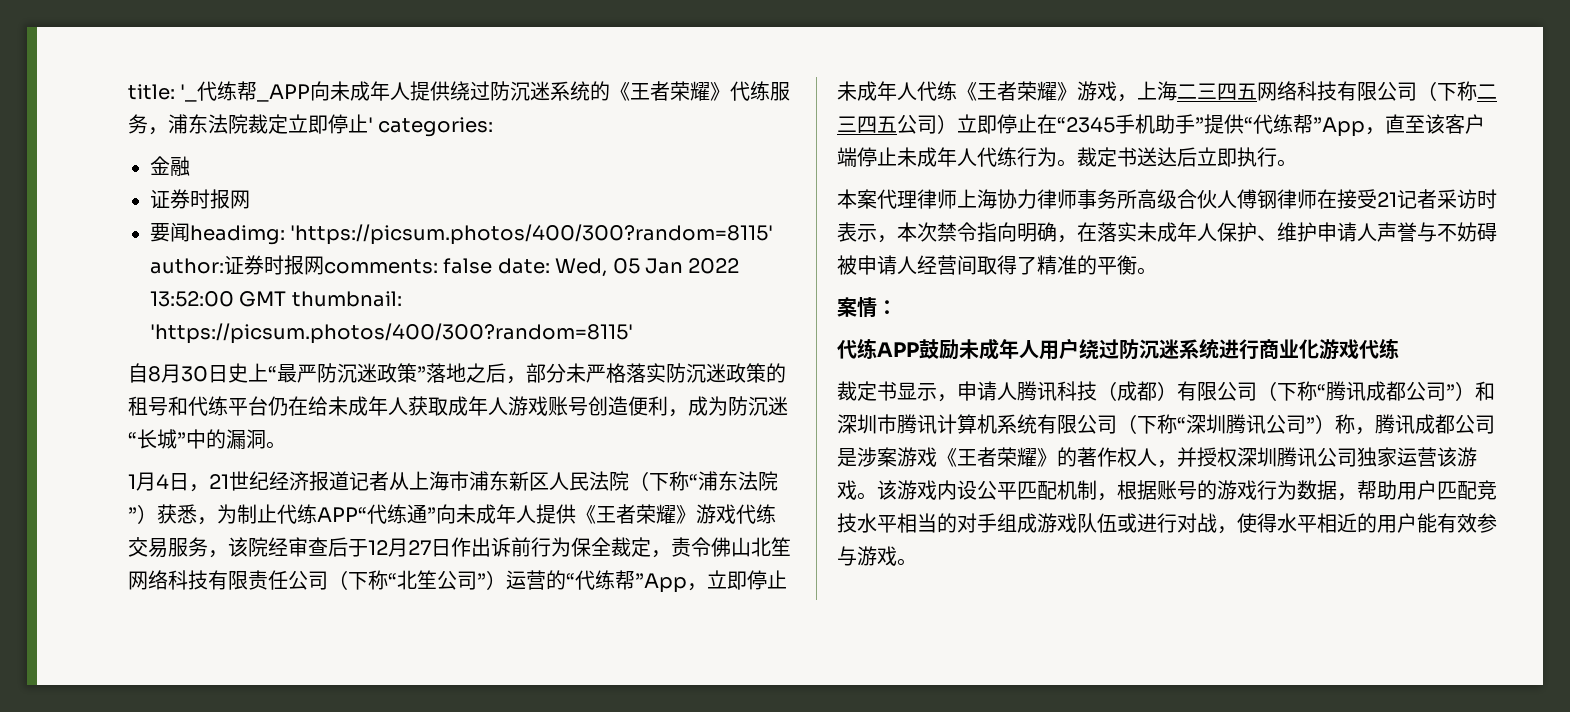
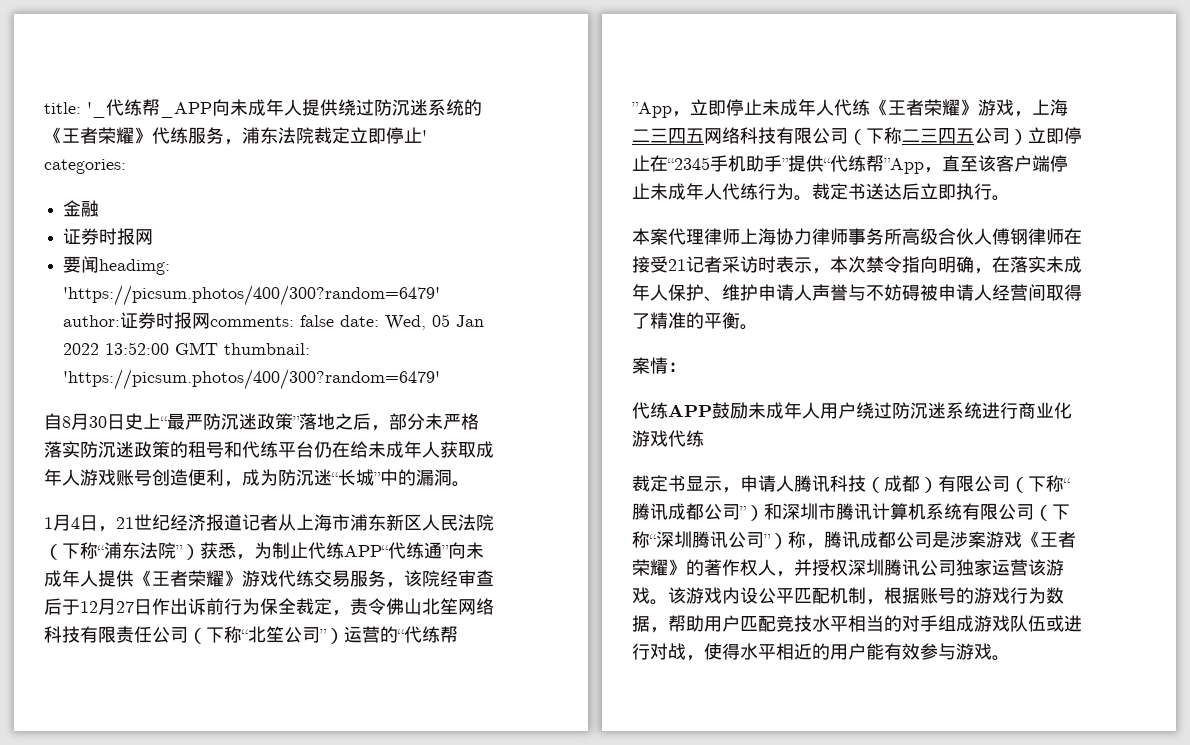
- 要闻headimg: 'https://picsum.photos/400/300?random=8115' author:证券时报网comments: false date: Wed, 05 Jan 2022 13:52:00 GMT thumbnail: 'https://picsum.photos/400/300?random=8115'
+ 要闻headimg: 'https://picsum.photos/400/300?random=6479' author:证券时报网comments: false date: Wed, 05 Jan 2022 13:52:00 GMT thumbnail: 'https://picsum.photos/400/300?random=6479'

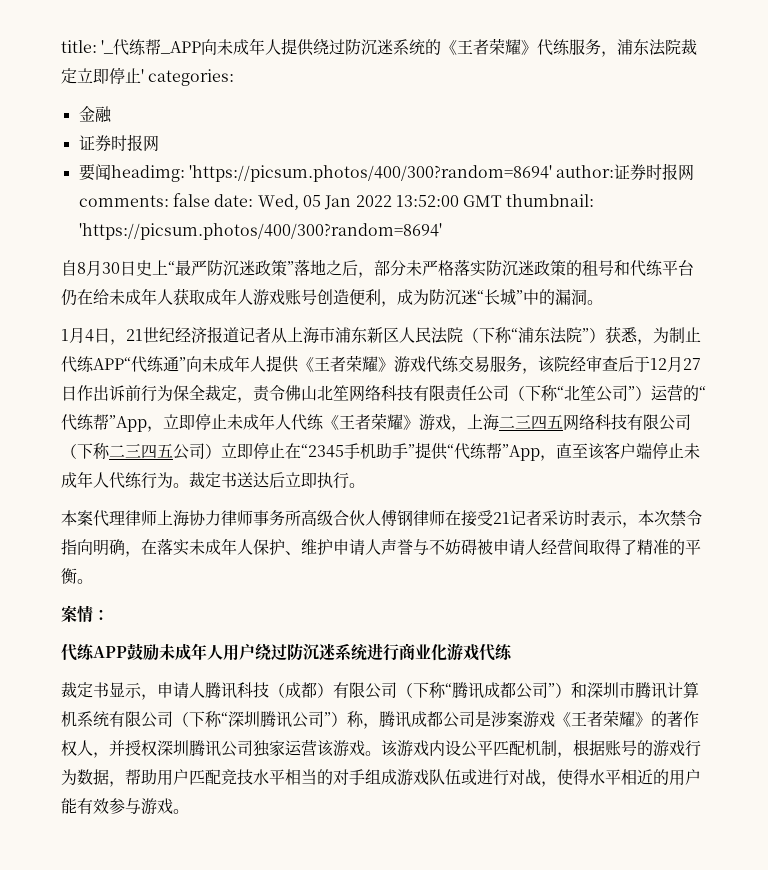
- 要闻headimg: 'https://picsum.photos/400/300?random=6479' author:证券时报网comments: false date: Wed, 05 Jan 2022 13:52:00 GMT thumbnail: 'https://picsum.photos/400/300?random=6479'
+ 要闻headimg: 'https://picsum.photos/400/300?random=8694' author:证券时报网comments: false date: Wed, 05 Jan 2022 13:52:00 GMT thumbnail: 'https://picsum.photos/400/300?random=8694'

